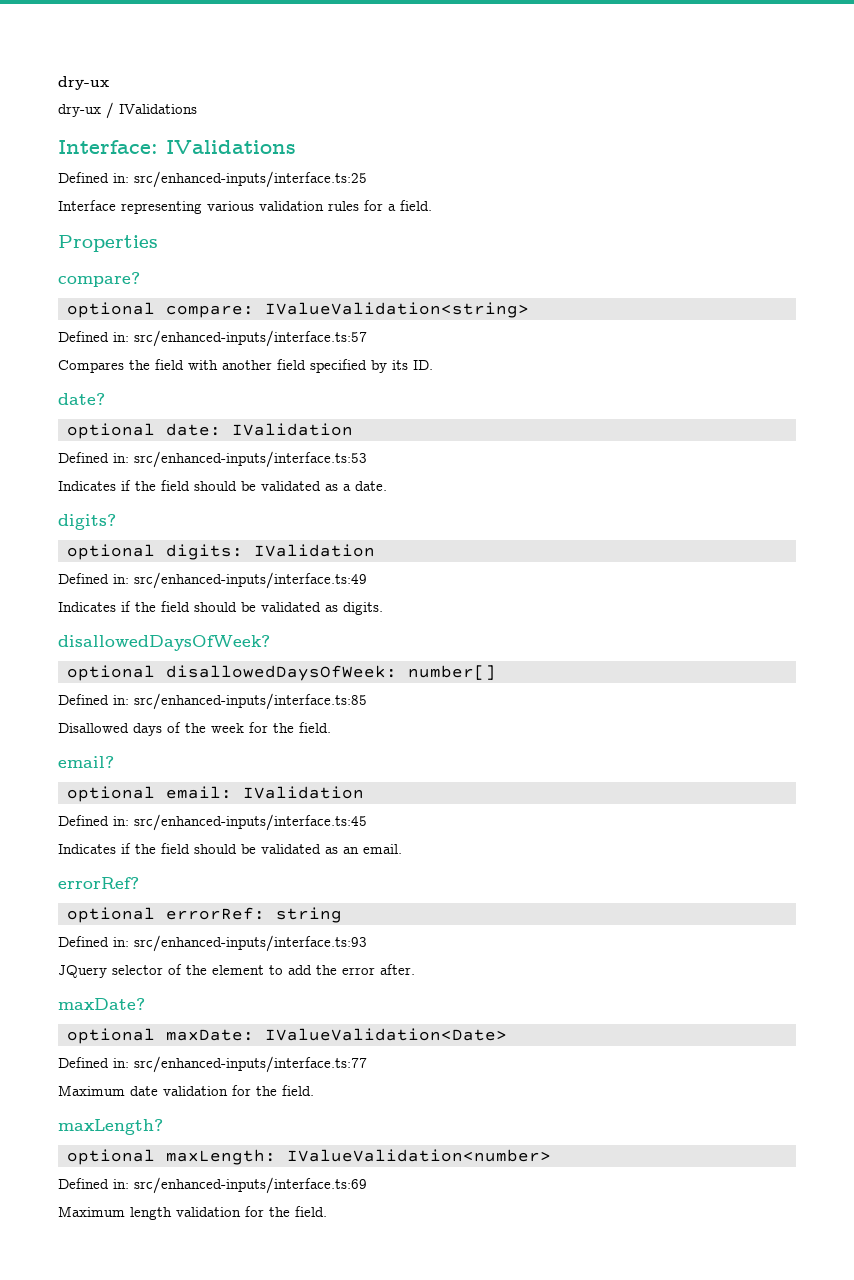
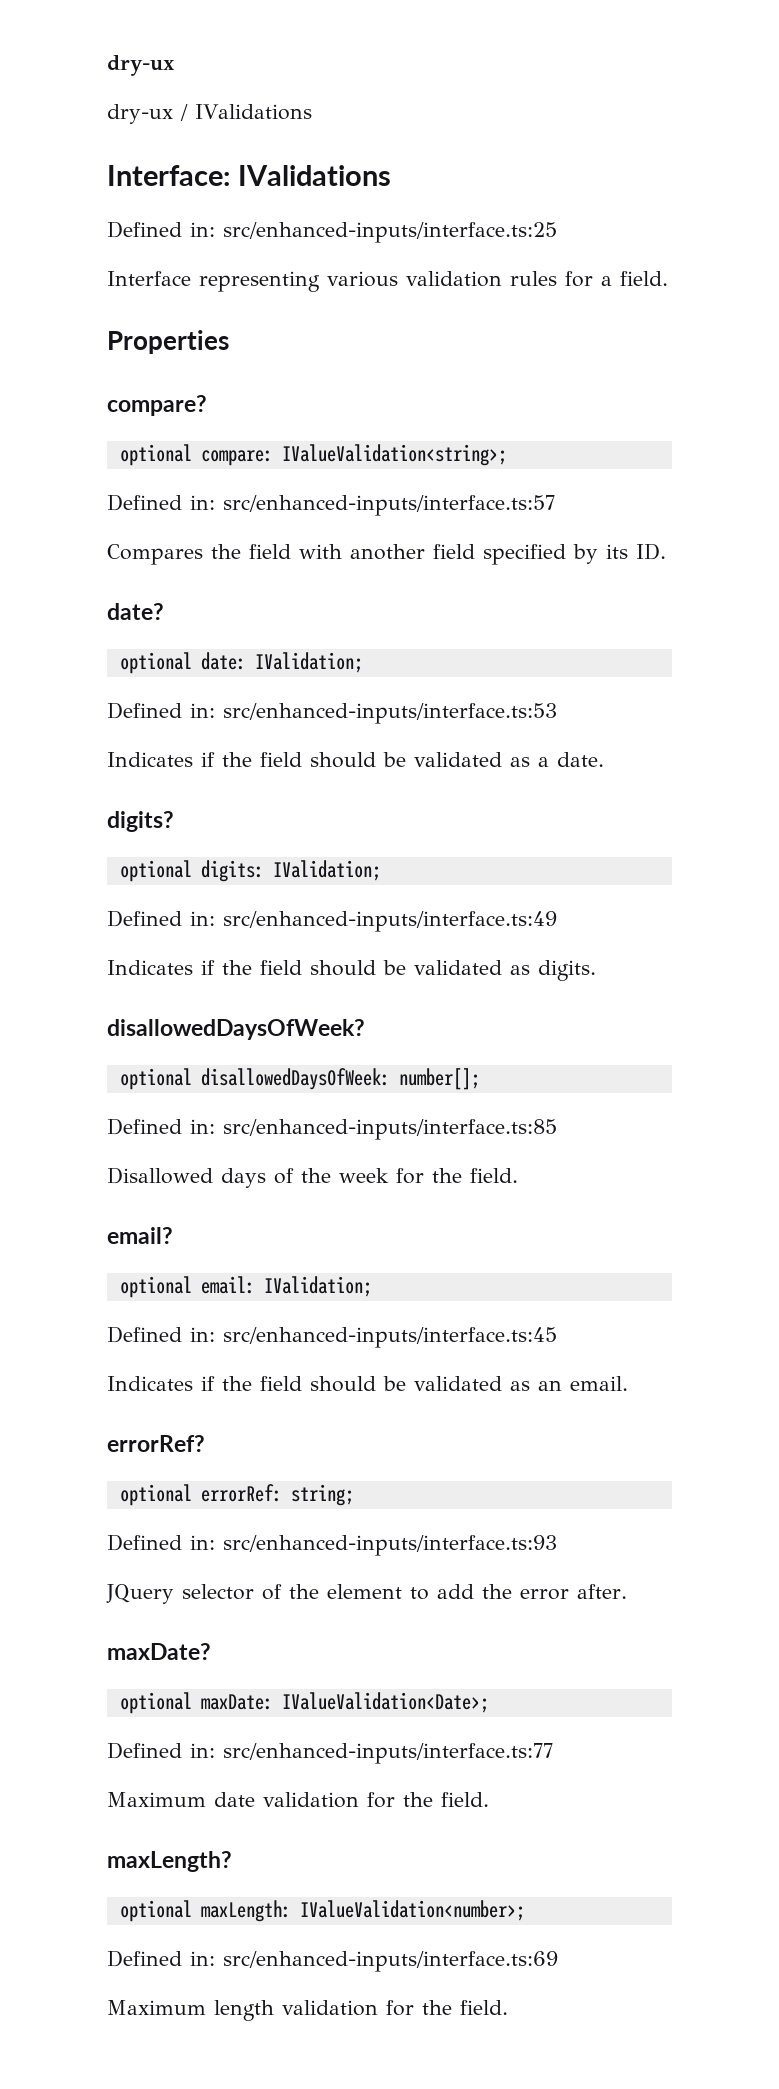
- optional compare: IValueValidation<string>
+ optional compare: IValueValidation<string>;
- optional date: IValidation
+ optional date: IValidation;
- optional digits: IValidation
+ optional digits: IValidation;
- optional disallowedDaysOfWeek: number[]
+ optional disallowedDaysOfWeek: number[];
- optional email: IValidation
+ optional email: IValidation;
- optional errorRef: string
+ optional errorRef: string;
- optional maxDate: IValueValidation<Date>
+ optional maxDate: IValueValidation<Date>;
- optional maxLength: IValueValidation<number>
+ optional maxLength: IValueValidation<number>;

